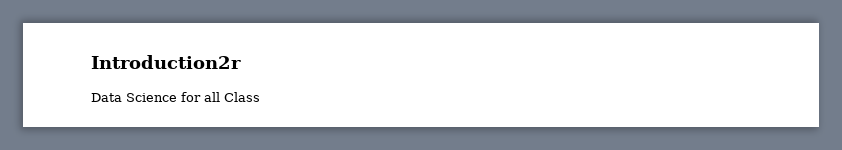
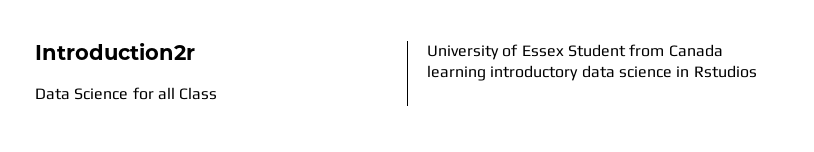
+ University of Essex Student from Canada learning introductory data science in Rstudios

